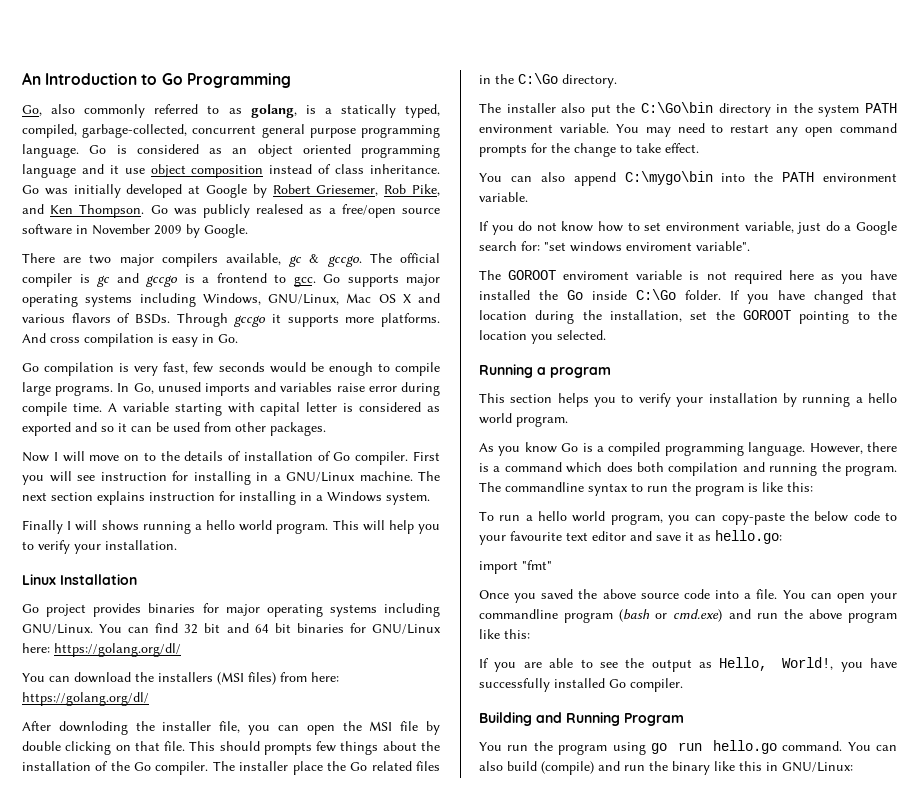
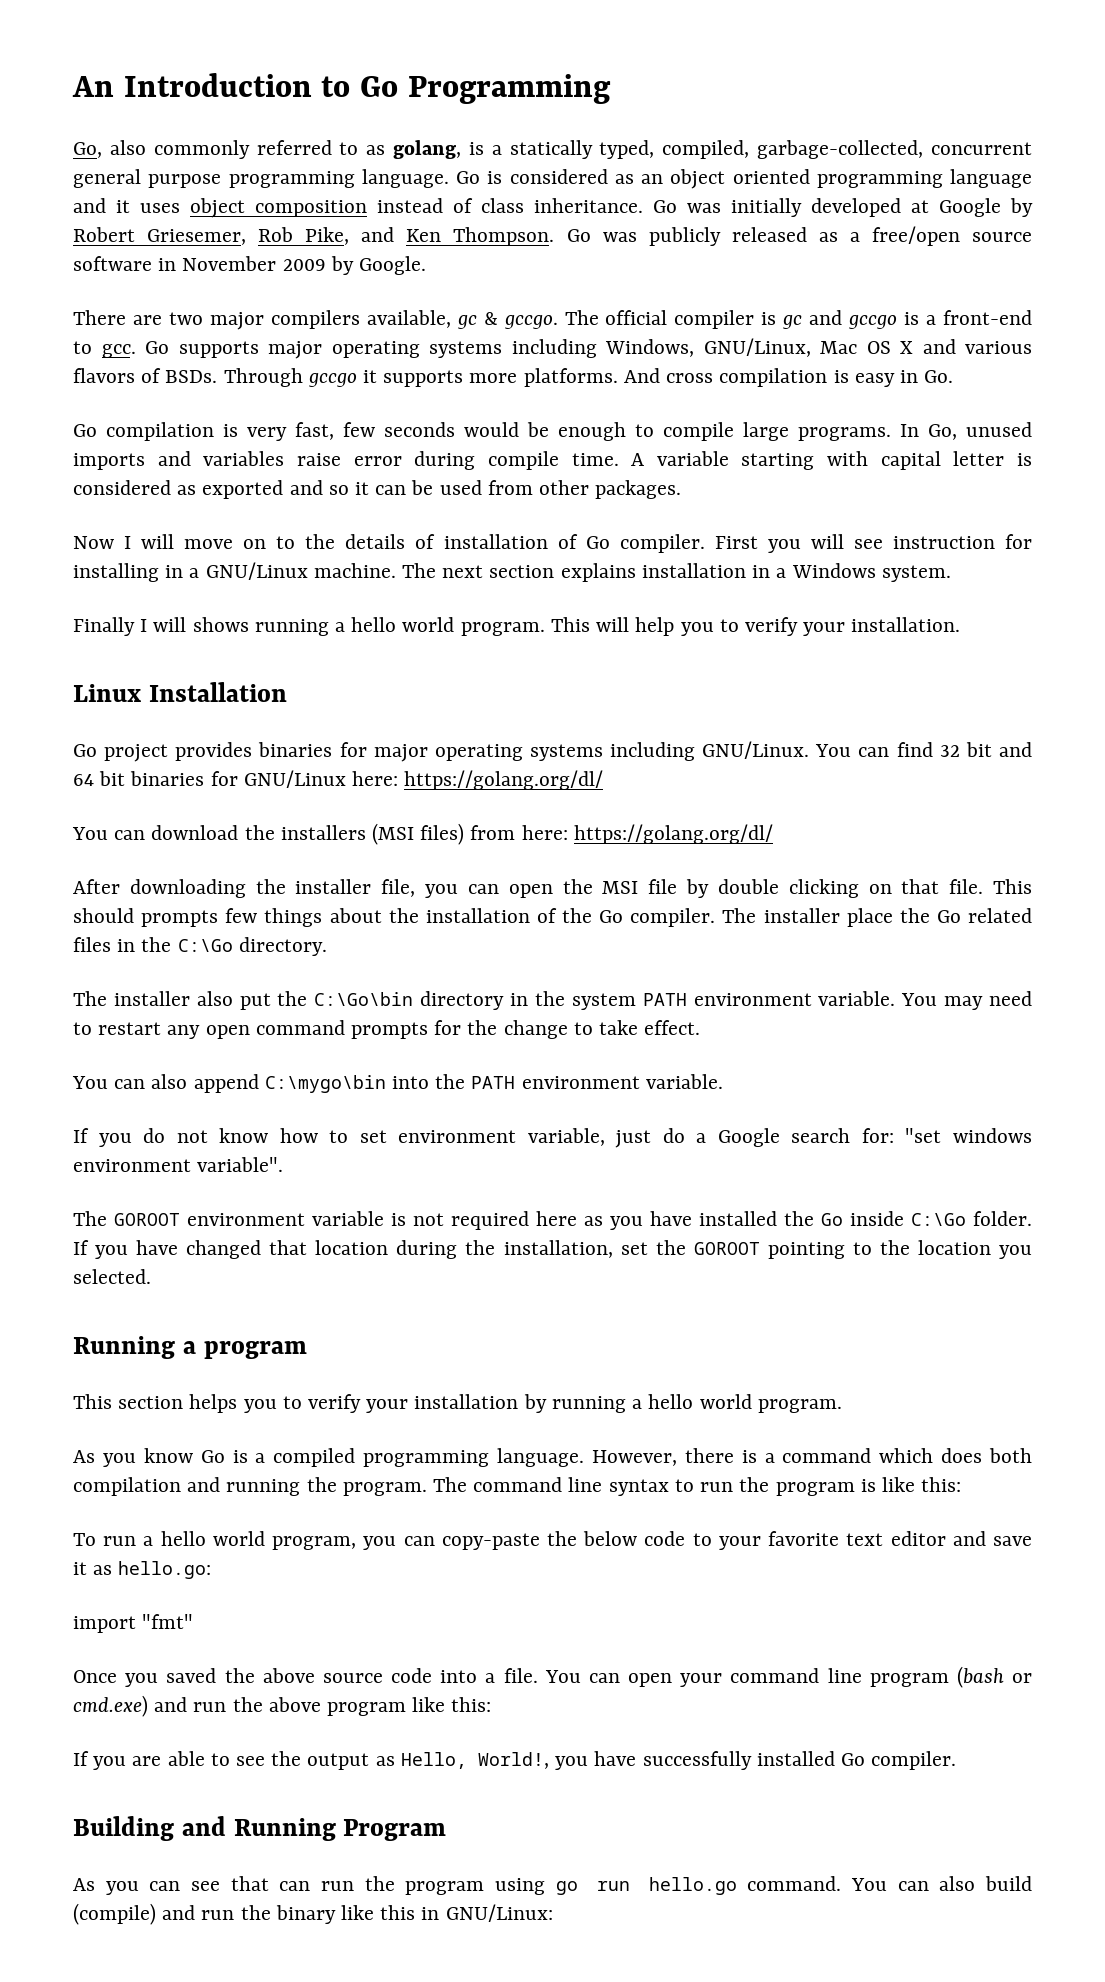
- Go is considered as an object oriented programming language and it use object composition instead of class inheritance.
+ Go is considered as an object oriented programming language and it uses object composition instead of class inheritance.
- Go was publicly realesed as a free/open source software in November 2009 by Google.
+ Go was publicly released as a free/open source software in November 2009 by Google.
- The official compiler is gc and gccgo is a frontend to gcc.
+ The official compiler is gc and gccgo is a front-end to gcc.
- The next section explains instruction for installing in a Windows system.
+ The next section explains installation in a Windows system.
- After downloding the installer file, you can open the MSI file by double clicking on that file.
+ After downloading the installer file, you can open the MSI file by double clicking on that file.
- If you do not know how to set environment variable, just do a Google search for: "set windows enviroment variable".
+ If you do not know how to set environment variable, just do a Google search for: "set windows environment variable".
- The GOROOT enviroment variable is not required here as you have installed the Go inside C:\Go folder.
+ The GOROOT environment variable is not required here as you have installed the Go inside C:\Go folder.
- The commandline syntax to run the program is like this:
+ The command line syntax to run the program is like this:
- To run a hello world program, you can copy-paste the below code to your favourite text editor and save it as hello.go:
+ To run a hello world program, you can copy-paste the below code to your favorite text editor and save it as hello.go:
- You can open your commandline program (bash or cmd.exe) and run the above program like this:
+ You can open your command line program (bash or cmd.exe) and run the above program like this:
- You run the program using go run hello.go command.
+ As you can see that can run the program using go run hello.go command.

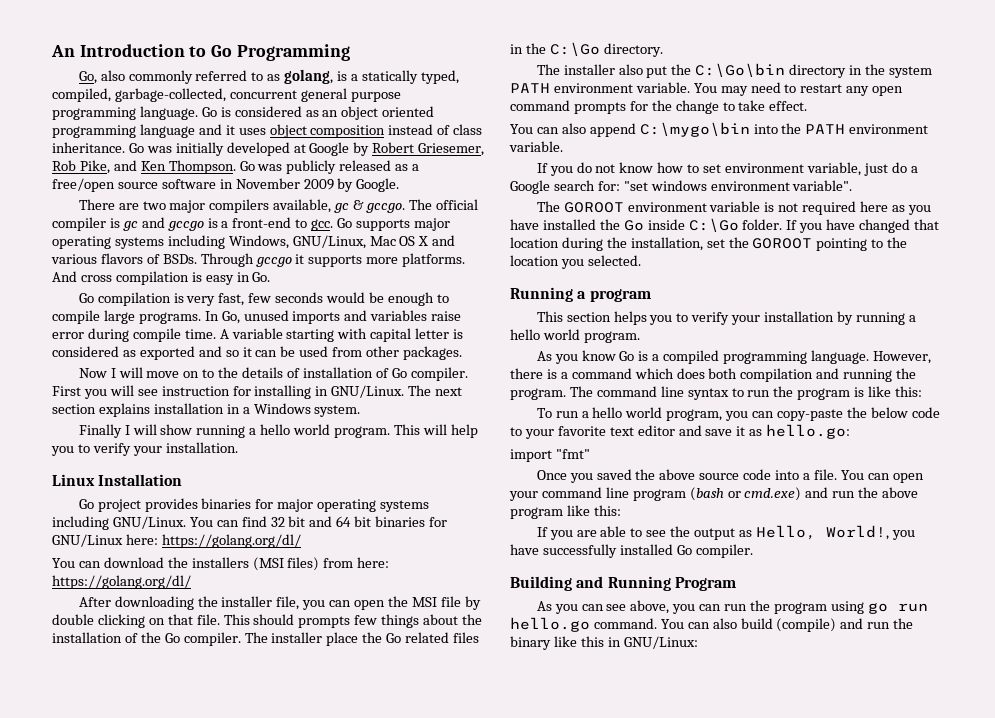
- First you will see instruction for installing in a GNU/Linux machine.
+ First you will see instruction for installing in GNU/Linux.
- Finally I will shows running a hello world program.
+ Finally I will show running a hello world program.
- As you can see that can run the program using go run hello.go command.
+ As you can see above, you can run the program using go run hello.go command.

